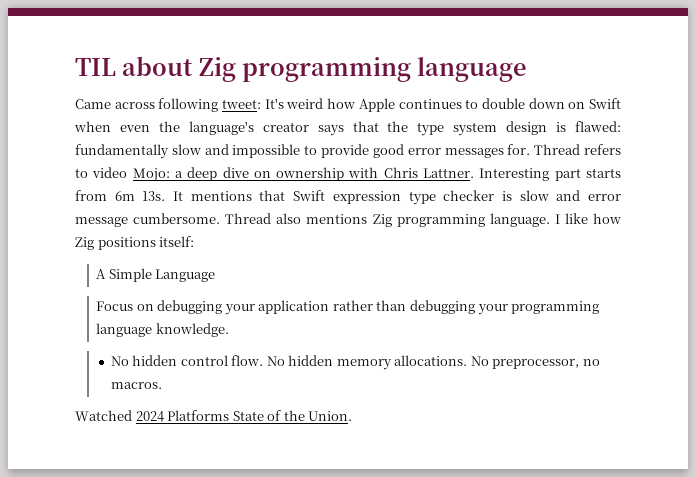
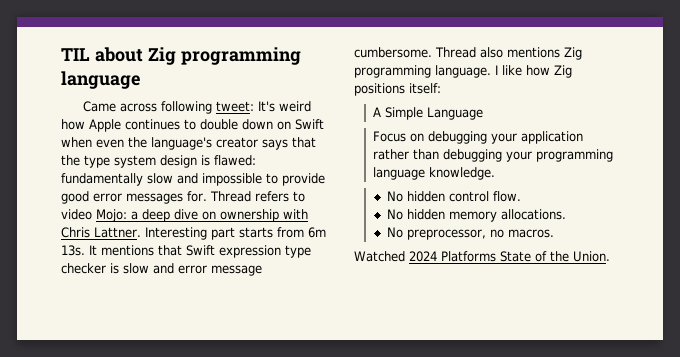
- No hidden control flow. No hidden memory allocations. No preprocessor, no macros.
+ No hidden control flow.
+ No hidden memory allocations.
+ No preprocessor, no macros.

